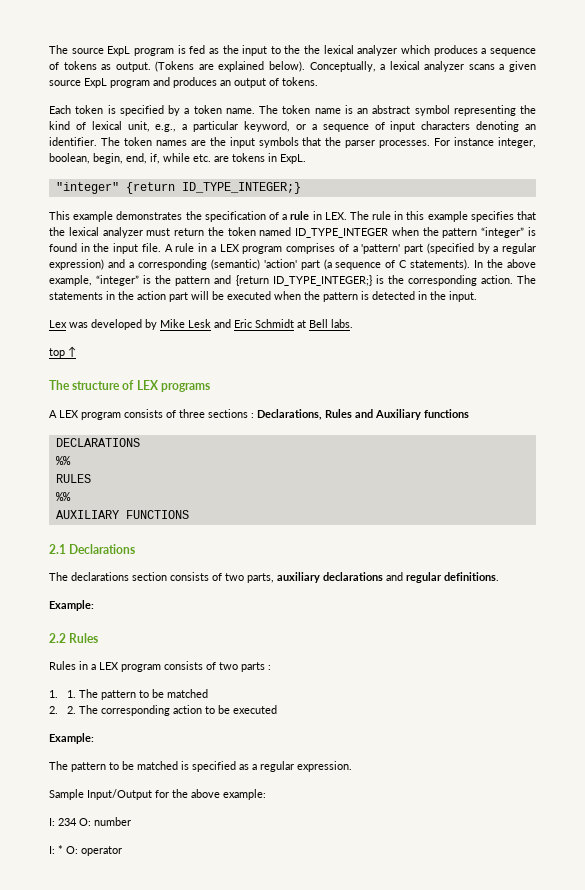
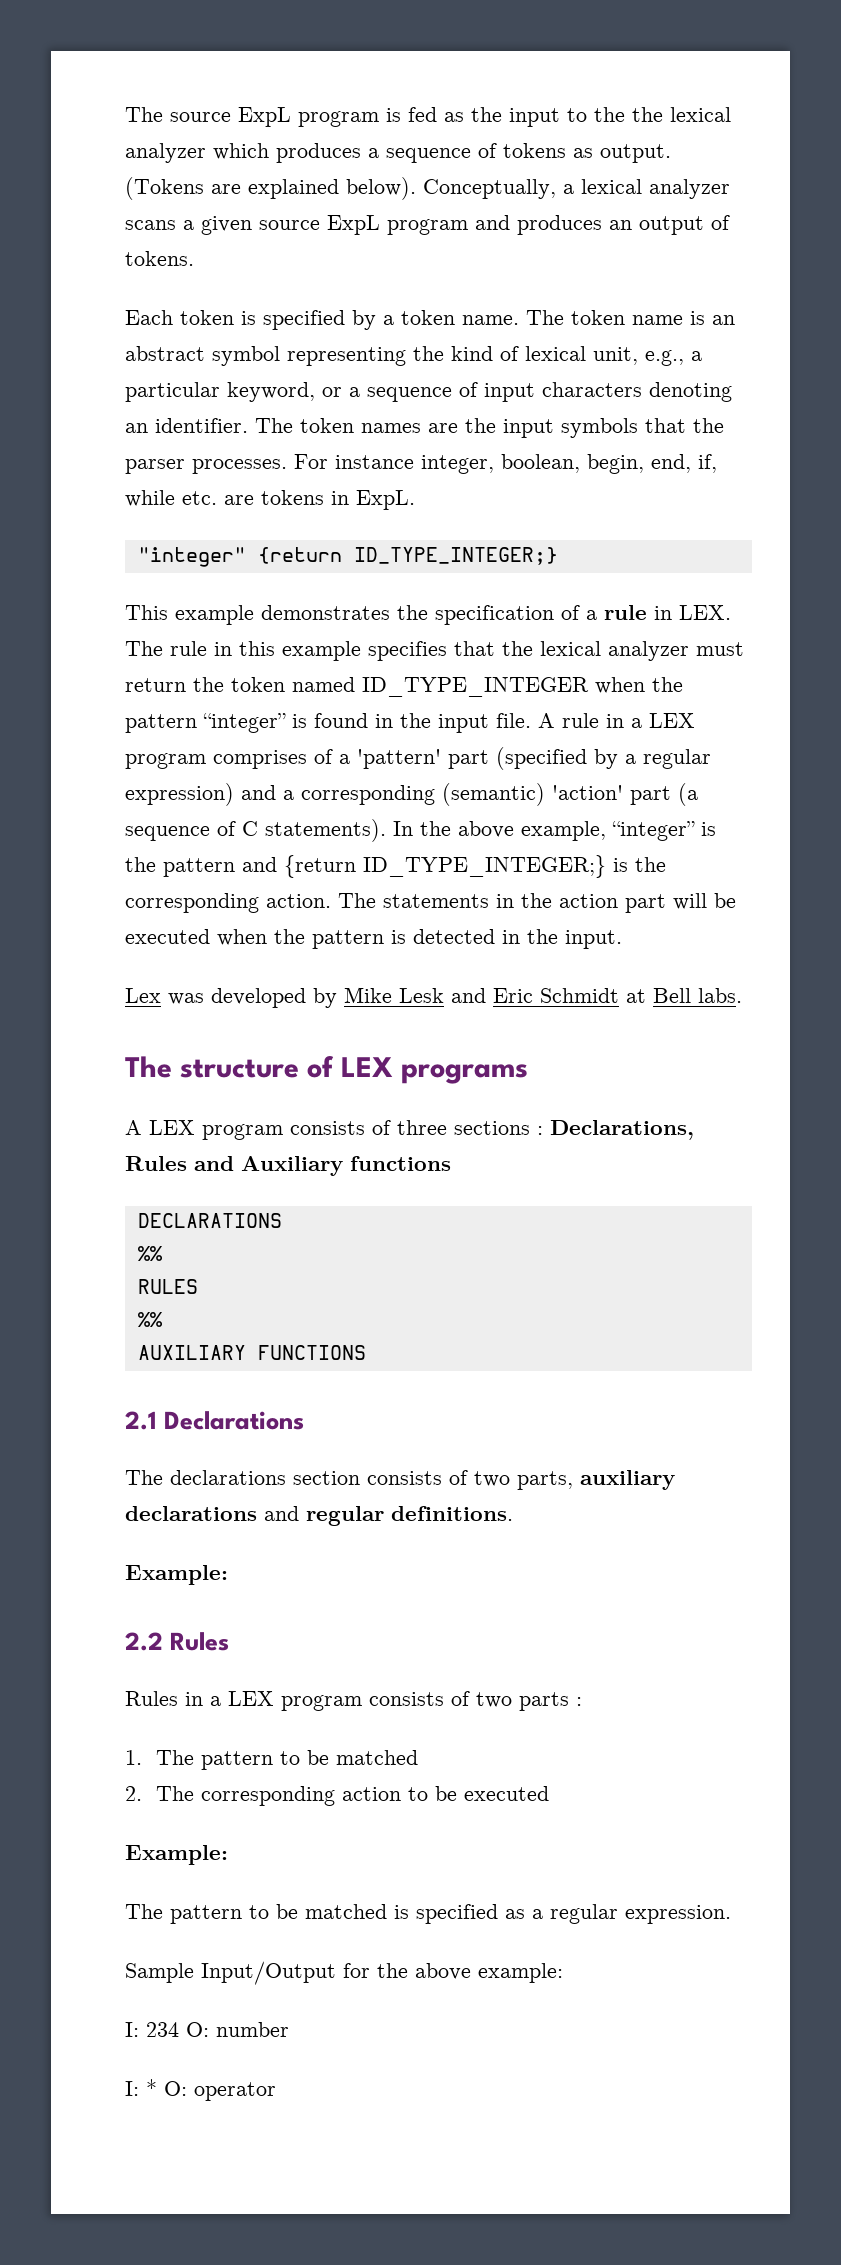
- top ↑
- 1. 1. The pattern to be matched
+ 1. The pattern to be matched
- 2. 2. The corresponding action to be executed
+ 2. The corresponding action to be executed

